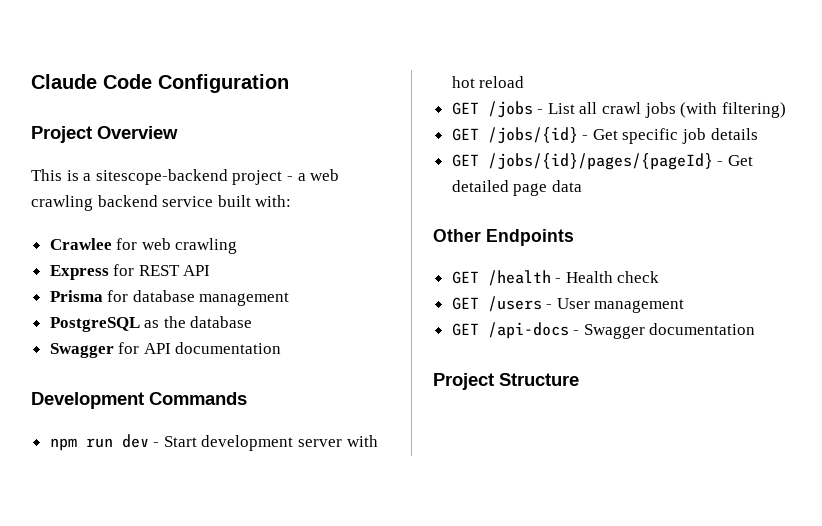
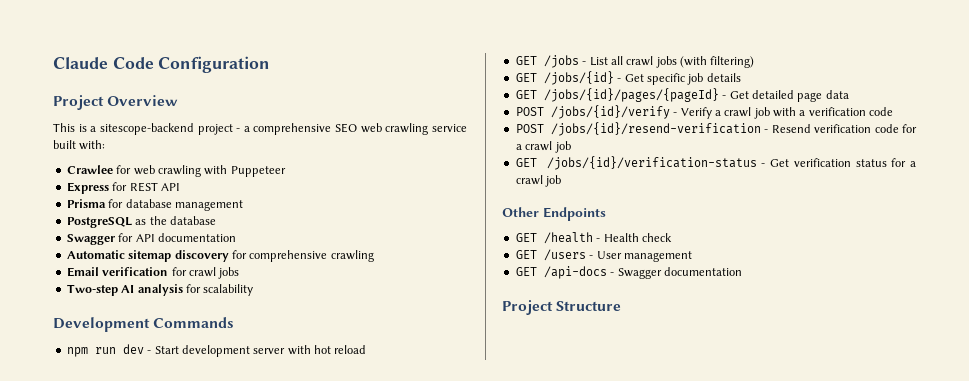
- This is a sitescope-backend project - a web crawling backend service built with:
+ This is a sitescope-backend project - a comprehensive SEO web crawling service built with:
- Crawlee for web crawling
+ Crawlee for web crawling with Puppeteer
+ Automatic sitemap discovery for comprehensive crawling
+ Email verification for crawl jobs
+ Two-step AI analysis for scalability
+ POST /jobs/{id}/verify - Verify a crawl job with a verification code
+ POST /jobs/{id}/resend-verification - Resend verification code for a crawl job
+ GET /jobs/{id}/verification-status - Get verification status for a crawl job

